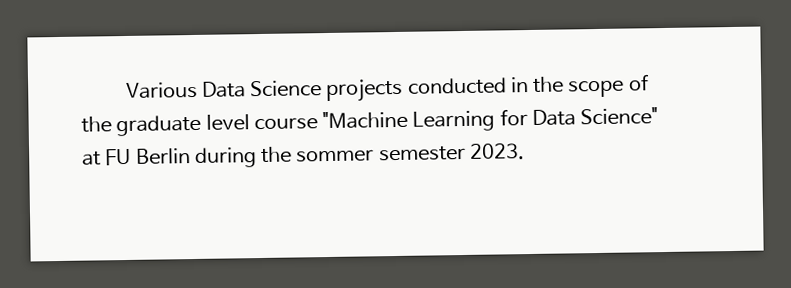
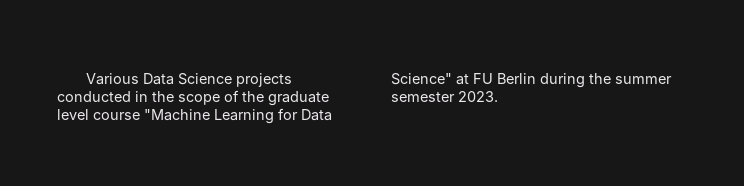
- Various Data Science projects conducted in the scope of the graduate level course "Machine Learning for Data Science" at FU Berlin during the sommer semester 2023.
+ Various Data Science projects conducted in the scope of the graduate level course "Machine Learning for Data Science" at FU Berlin during the summer semester 2023.

